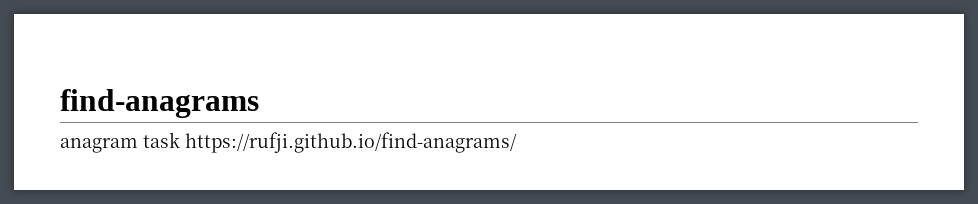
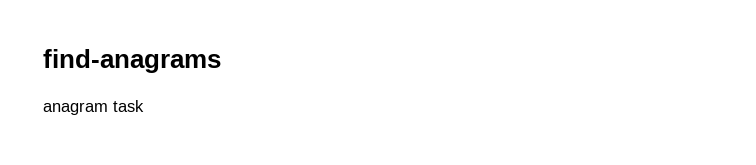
- anagram task https://rufji.github.io/find-anagrams/
+ anagram task

